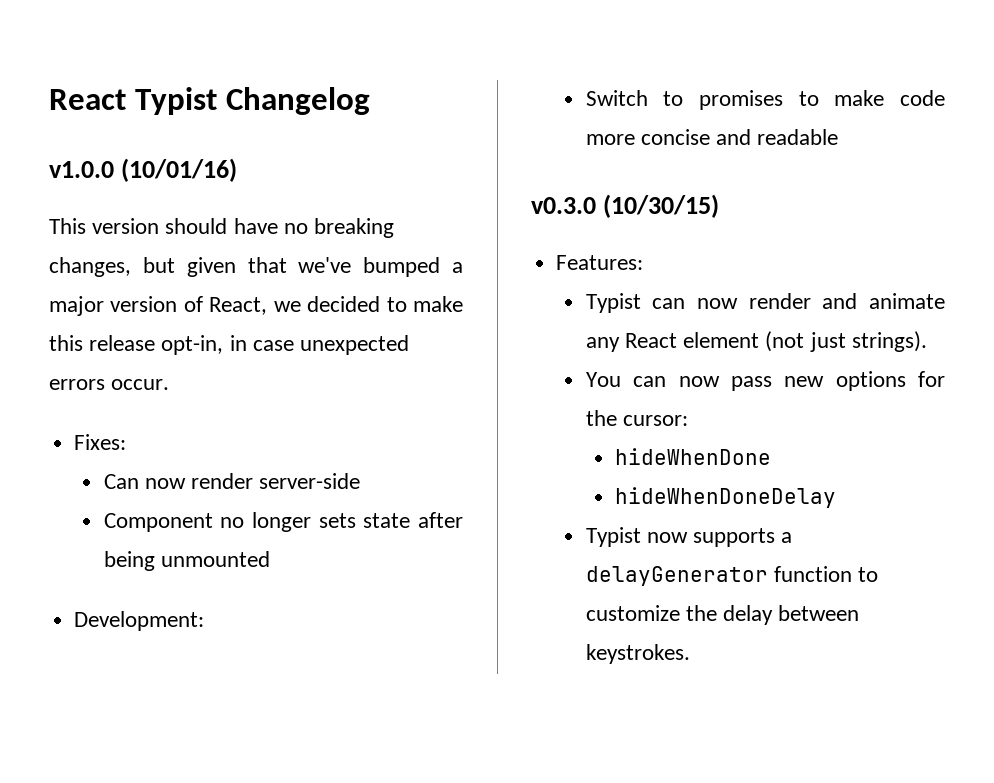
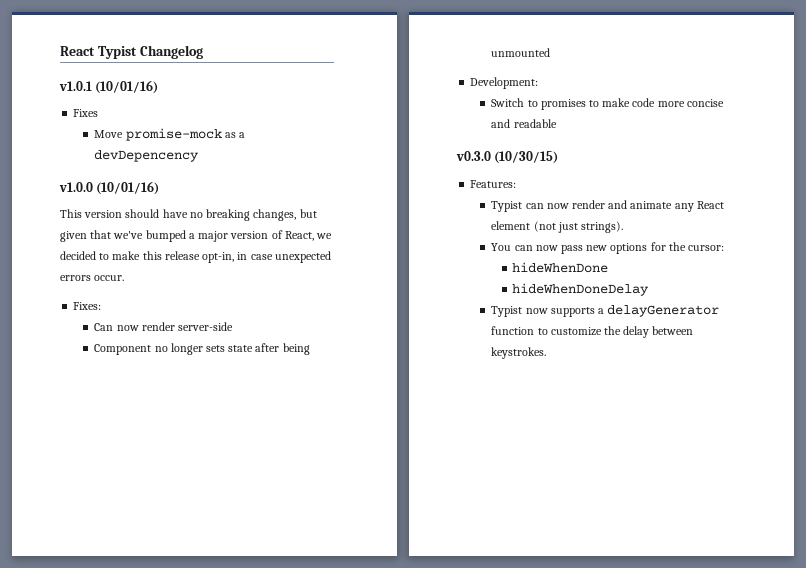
+ v1.0.1 (10/01/16)
+ Fixes
+ Move promise-mock as a devDepencency

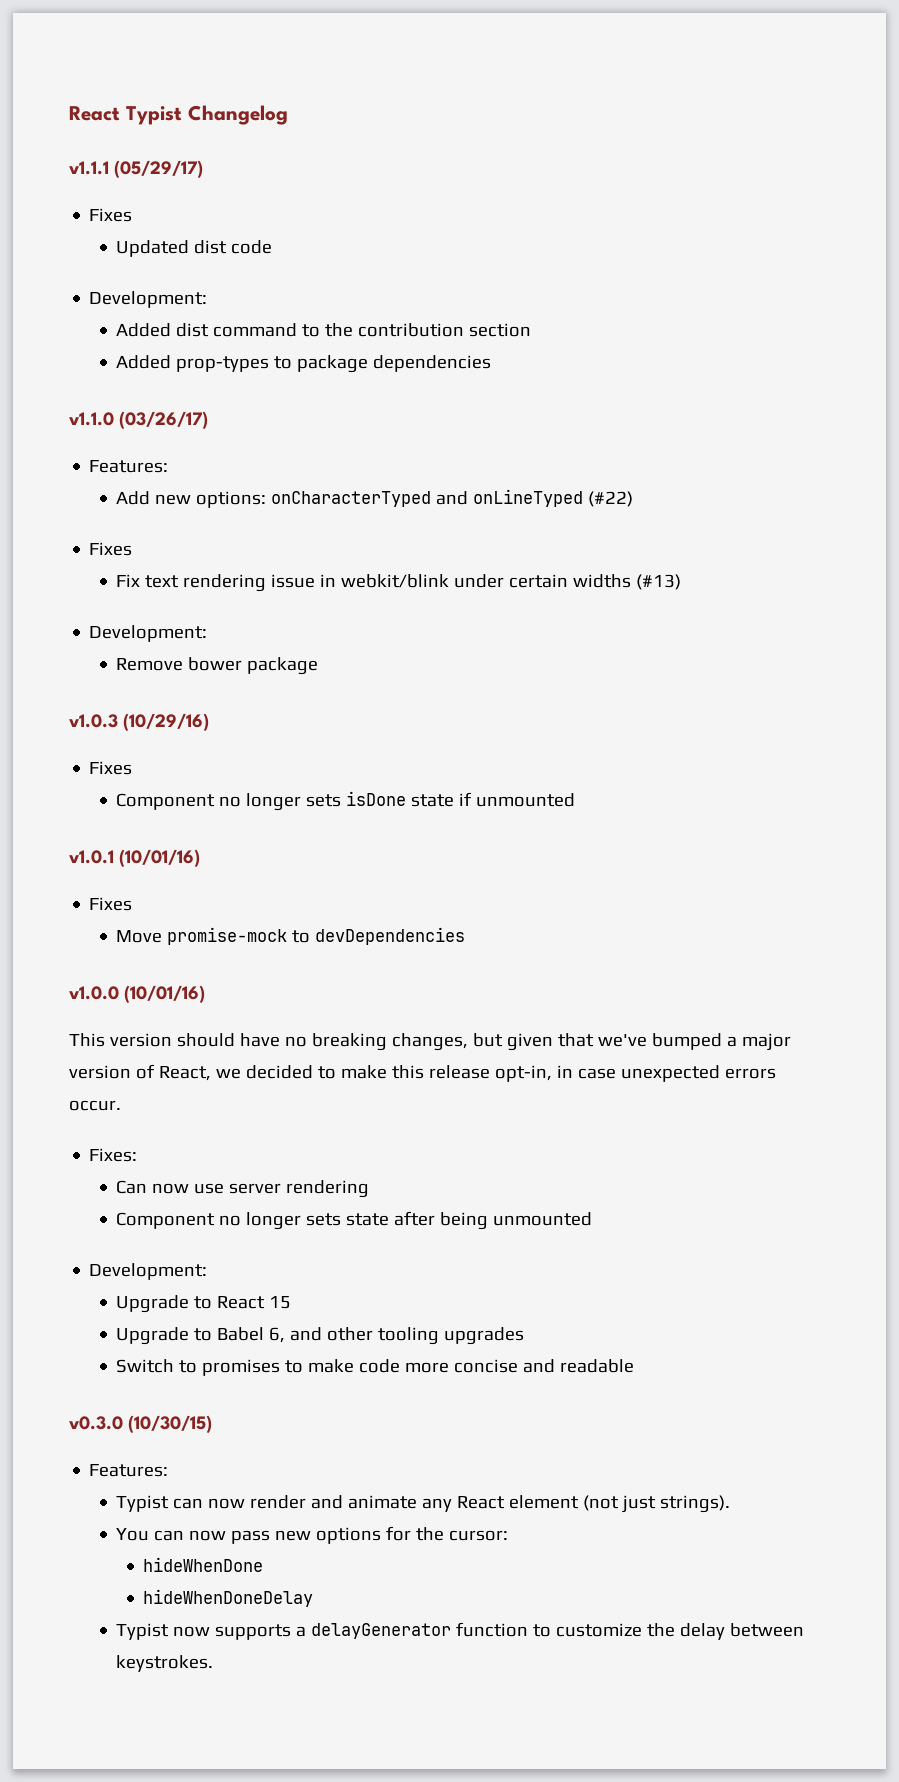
+ v1.1.1 (05/29/17)
+ Fixes
+ Updated dist code
+ Development:
+ Added dist command to the contribution section
+ Added prop-types to package dependencies
+ v1.1.0 (03/26/17)
+ Features:
+ Add new options: onCharacterTyped and onLineTyped (#22)
+ Fixes
+ Fix text rendering issue in webkit/blink under certain widths (#13)
+ Development:
+ Remove bower package
+ v1.0.3 (10/29/16)
+ Fixes
+ Component no longer sets isDone state if unmounted
- Move promise-mock as a devDepencency
+ Move promise-mock to devDependencies
- Can now render server-side
+ Can now use server rendering
+ Upgrade to React 15
+ Upgrade to Babel 6, and other tooling upgrades

